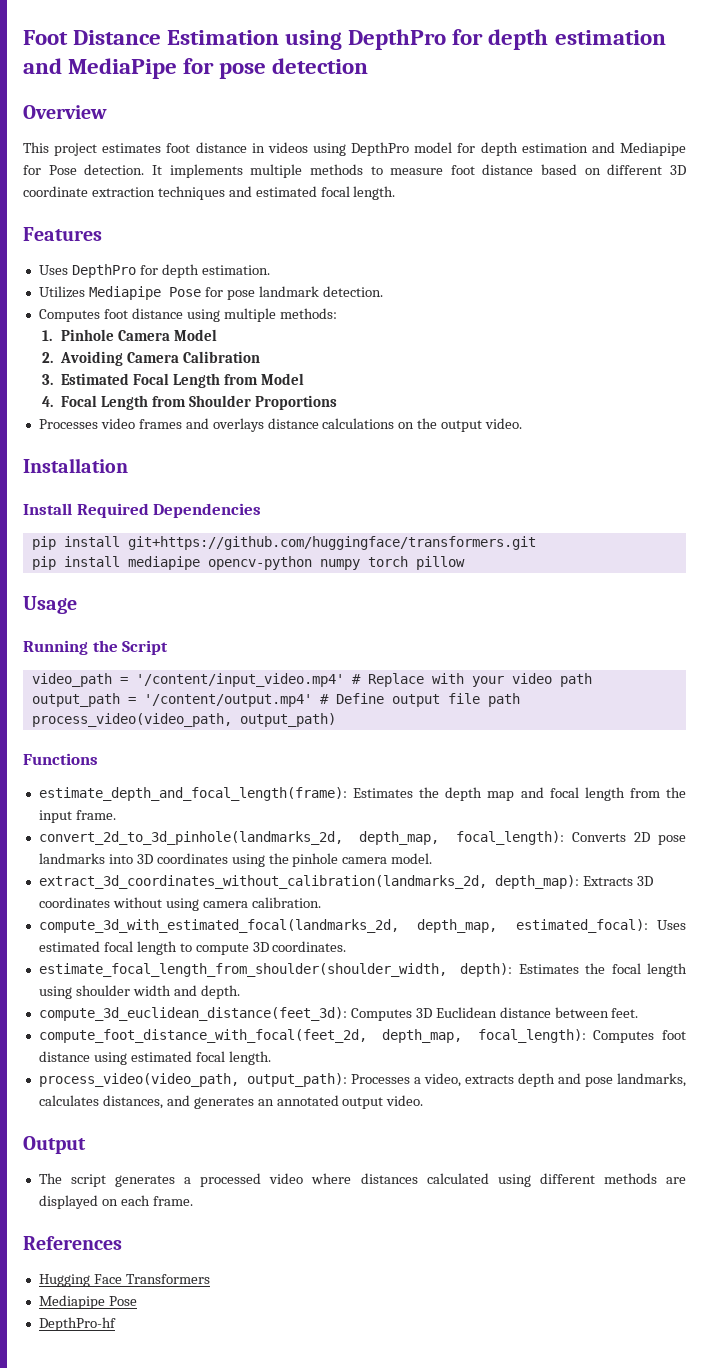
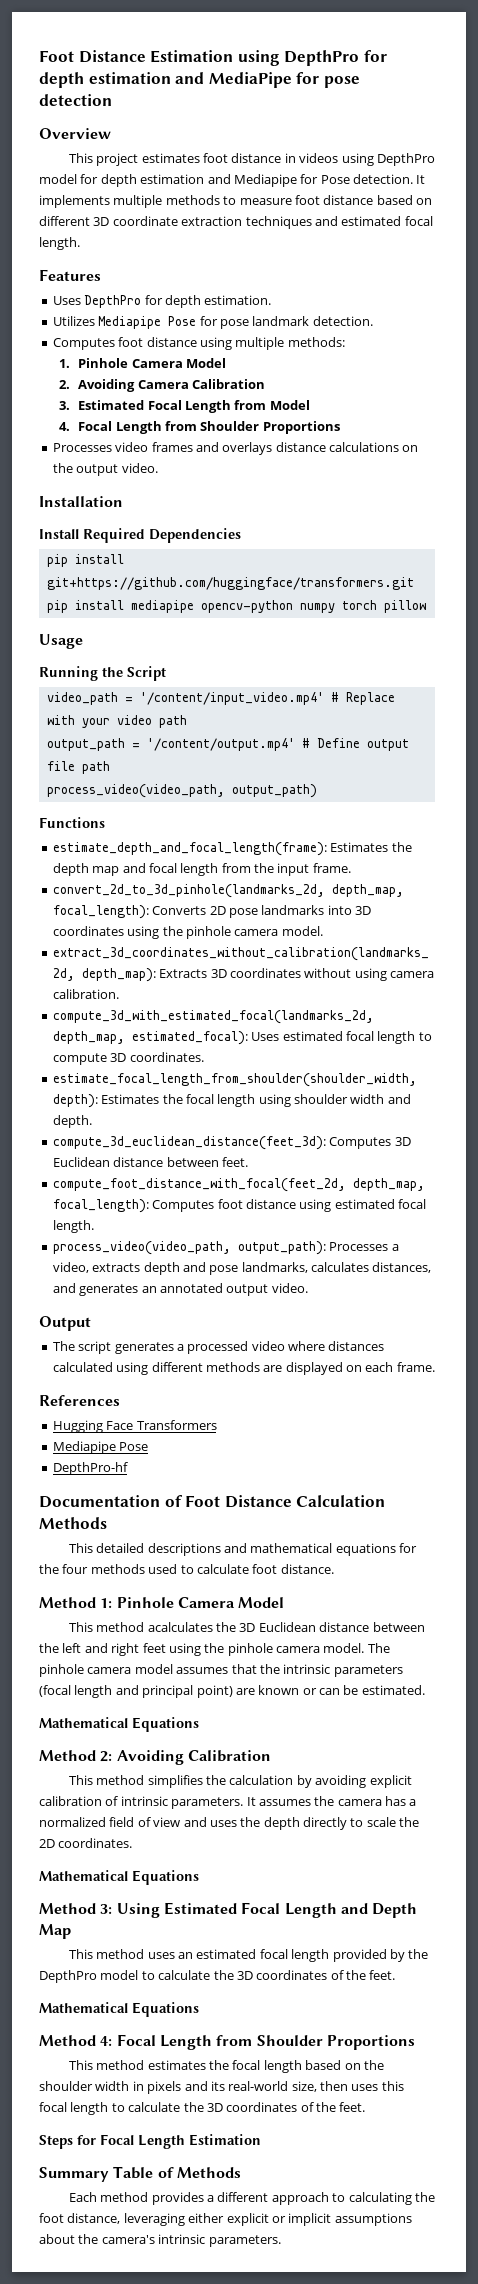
+ Documentation of Foot Distance Calculation Methods
+ This detailed descriptions and mathematical equations for the four methods used to calculate foot distance.
+ Method 1: Pinhole Camera Model
+ This method acalculates the 3D Euclidean distance between the left and right feet using the pinhole camera model. The pinhole camera model assumes that the intrinsic parameters (focal length and principal point) are known or can be estimated.
+ Mathematical Equations
+ Method 2: Avoiding Calibration
+ This method simplifies the calculation by avoiding explicit calibration of intrinsic parameters. It assumes the camera has a normalized field of view and uses the depth directly to scale the 2D coordinates.
+ Mathematical Equations
+ Method 3: Using Estimated Focal Length and Depth Map
+ This method uses an estimated focal length provided by the DepthPro model to calculate the 3D coordinates of the feet.
+ Mathematical Equations
+ Method 4: Focal Length from Shoulder Proportions
+ This method estimates the focal length based on the shoulder width in pixels and its real-world size, then uses this focal length to calculate the 3D coordinates of the feet.
+ Steps for Focal Length Estimation
+ Summary Table of Methods
+ Each method provides a different approach to calculating the foot distance, leveraging either explicit or implicit assumptions about the camera's intrinsic parameters.

